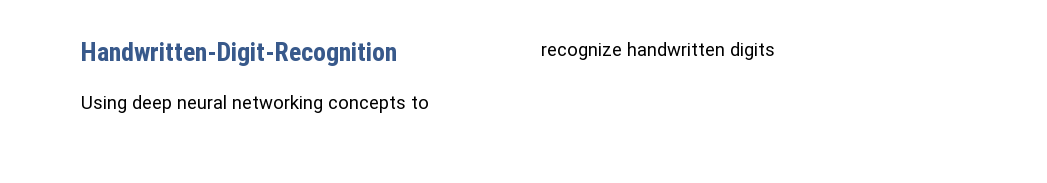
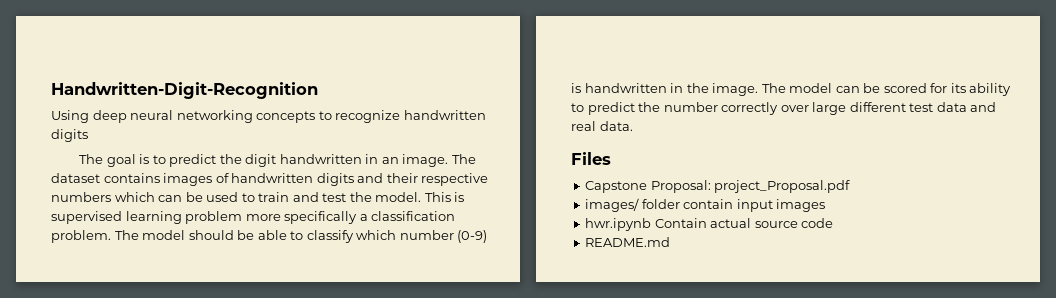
+ The goal is to predict the digit handwritten in an image. The dataset contains images of handwritten digits and their respective numbers which can be used to train and test the model. This is supervised learning problem more specifically a classification problem. The model should be able to classify which number (0-9) is handwritten in the image. The model can be scored for its ability to predict the number correctly over large different test data and real data.
+ Files
+ Capstone Proposal: project_Proposal.pdf
+ images/ folder contain input images
+ hwr.ipynb Contain actual source code
+ README.md

